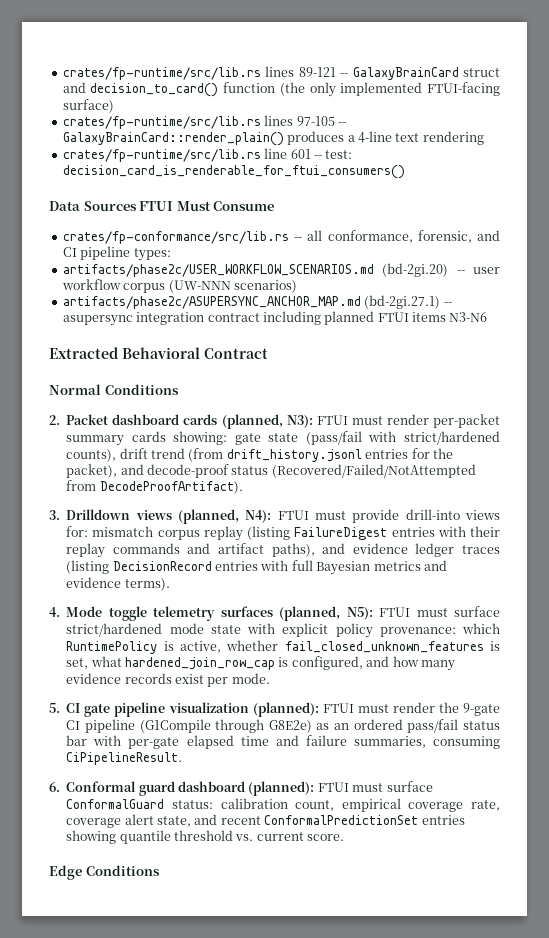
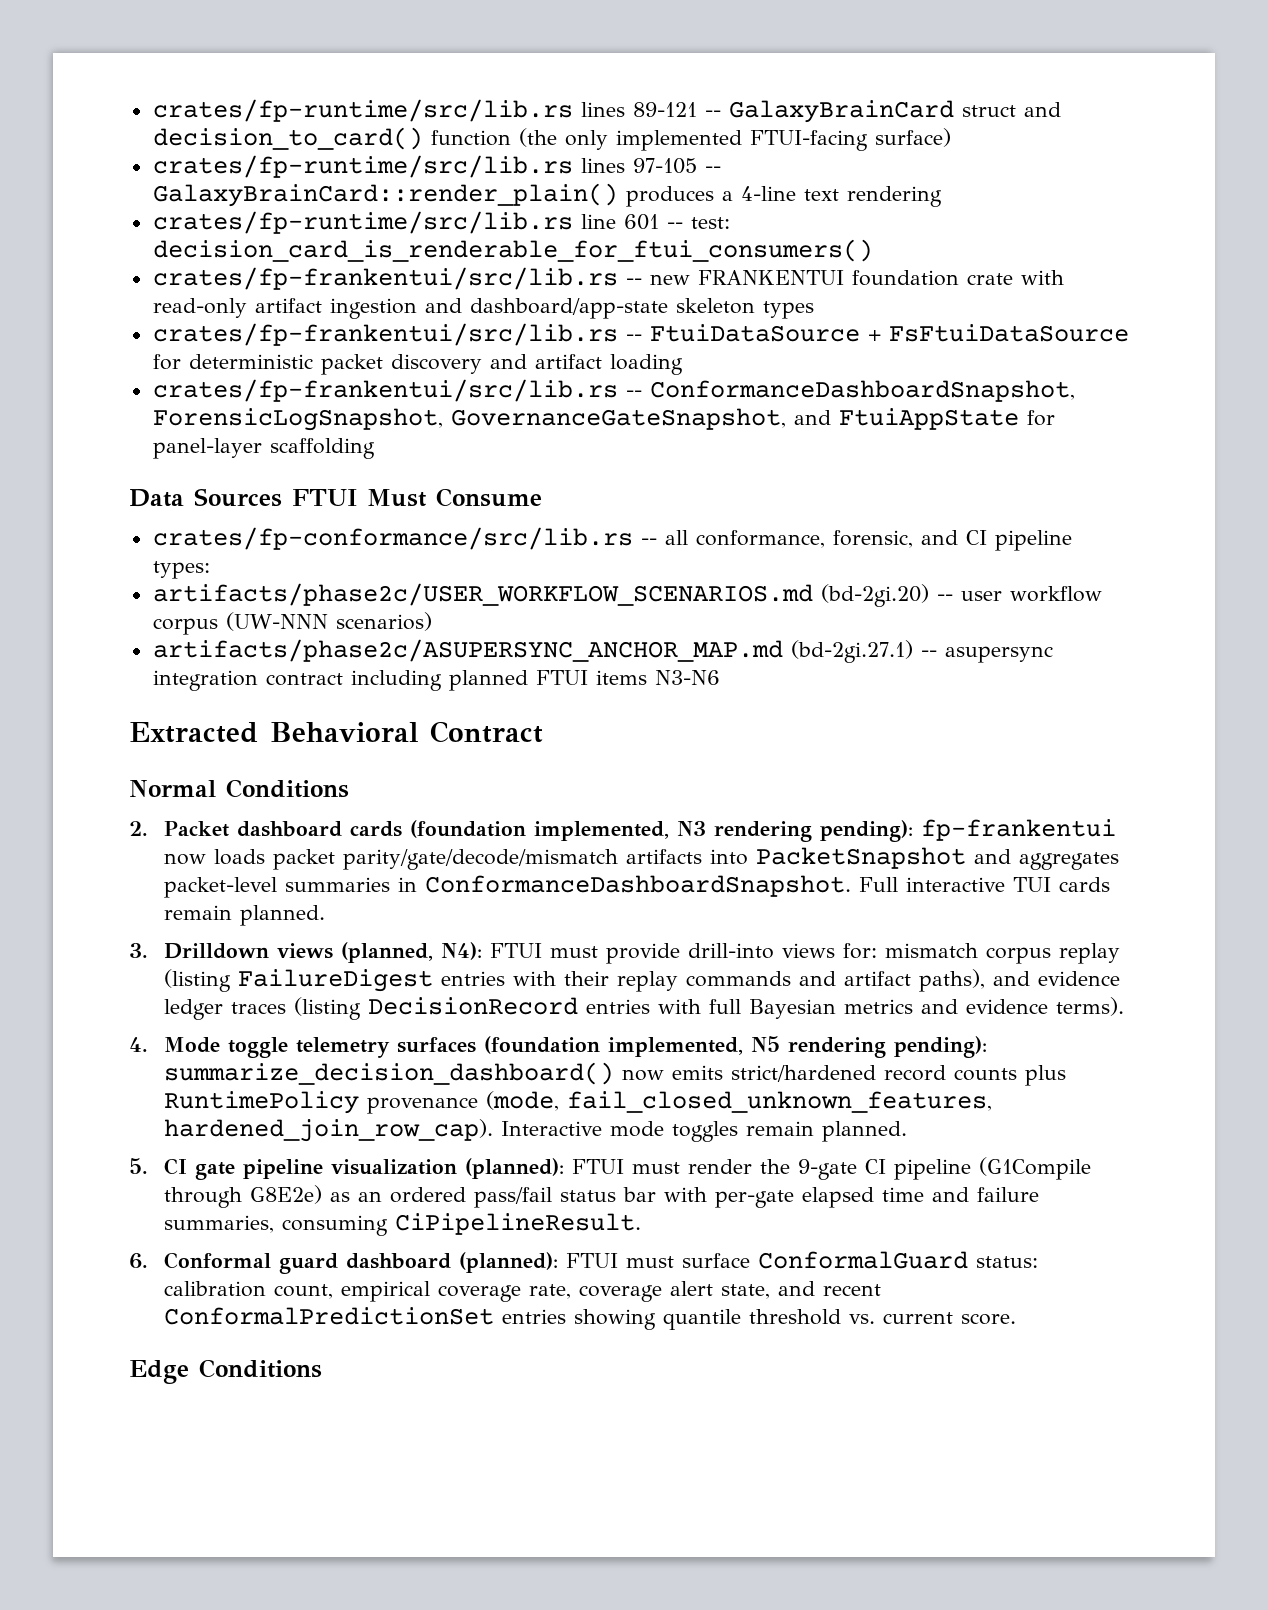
+ crates/fp-frankentui/src/lib.rs -- new FRANKENTUI foundation crate with read-only artifact ingestion and dashboard/app-state skeleton types
+ crates/fp-frankentui/src/lib.rs -- FtuiDataSource + FsFtuiDataSource for deterministic packet discovery and artifact loading
+ crates/fp-frankentui/src/lib.rs -- ConformanceDashboardSnapshot, ForensicLogSnapshot, GovernanceGateSnapshot, and FtuiAppState for panel-layer scaffolding
- 2. Packet dashboard cards (planned, N3): FTUI must render per-packet summary cards showing: gate state (pass/fail with strict/hardened counts), drift trend (from drift_history.jsonl entries for the packet), and decode-proof status (Recovered/Failed/NotAttempted from DecodeProofArtifact).
+ 2. Packet dashboard cards (foundation implemented, N3 rendering pending): fp-frankentui now loads packet parity/gate/decode/mismatch artifacts into PacketSnapshot and aggregates packet-level summaries in ConformanceDashboardSnapshot. Full interactive TUI cards remain planned.
- 4. Mode toggle telemetry surfaces (planned, N5): FTUI must surface strict/hardened mode state with explicit policy provenance: which RuntimePolicy is active, whether fail_closed_unknown_features is set, what hardened_join_row_cap is configured, and how many evidence records exist per mode.
+ 4. Mode toggle telemetry surfaces (foundation implemented, N5 rendering pending): summarize_decision_dashboard() now emits strict/hardened record counts plus RuntimePolicy provenance (mode, fail_closed_unknown_features, hardened_join_row_cap). Interactive mode toggles remain planned.

